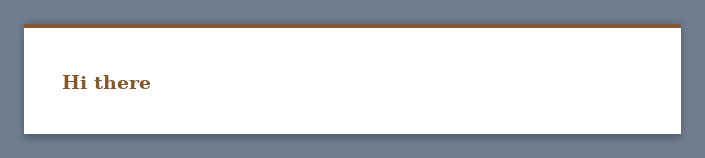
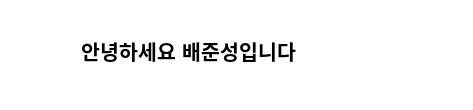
- Hi there
+ 안녕하세요 배준성입니다

